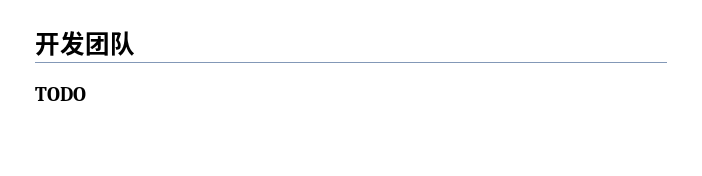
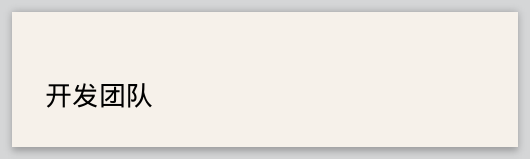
- TODO

